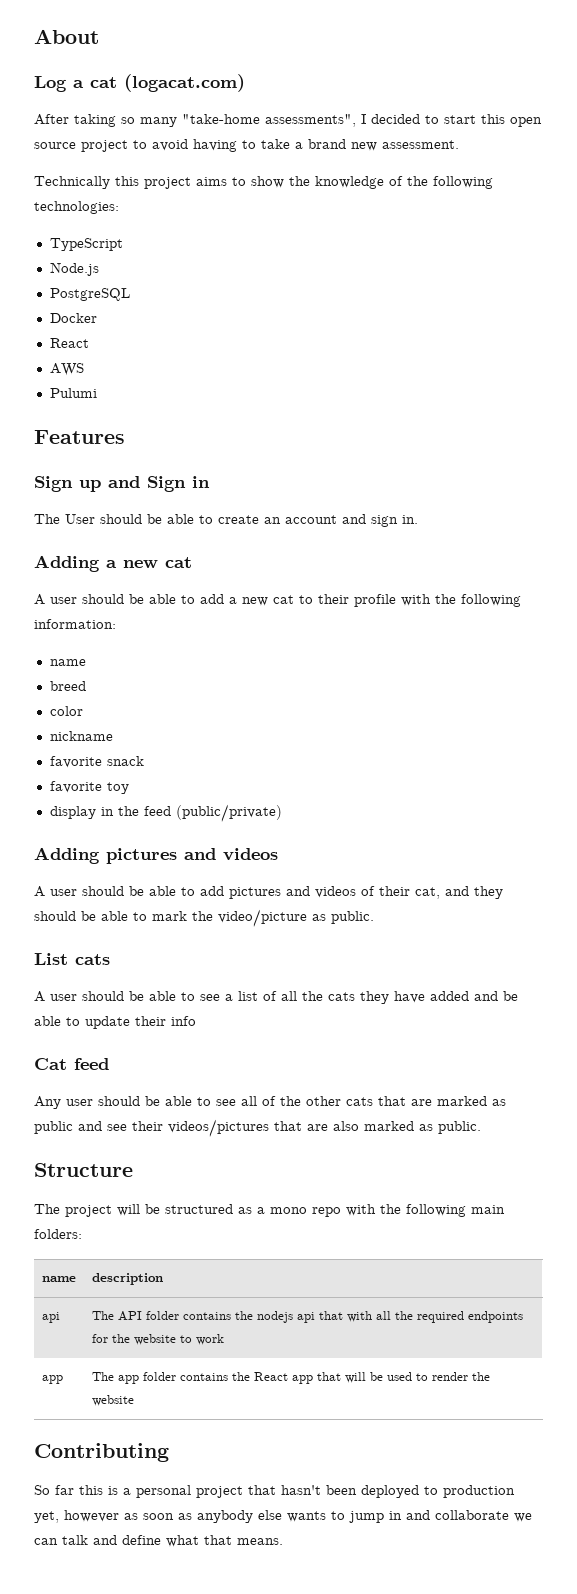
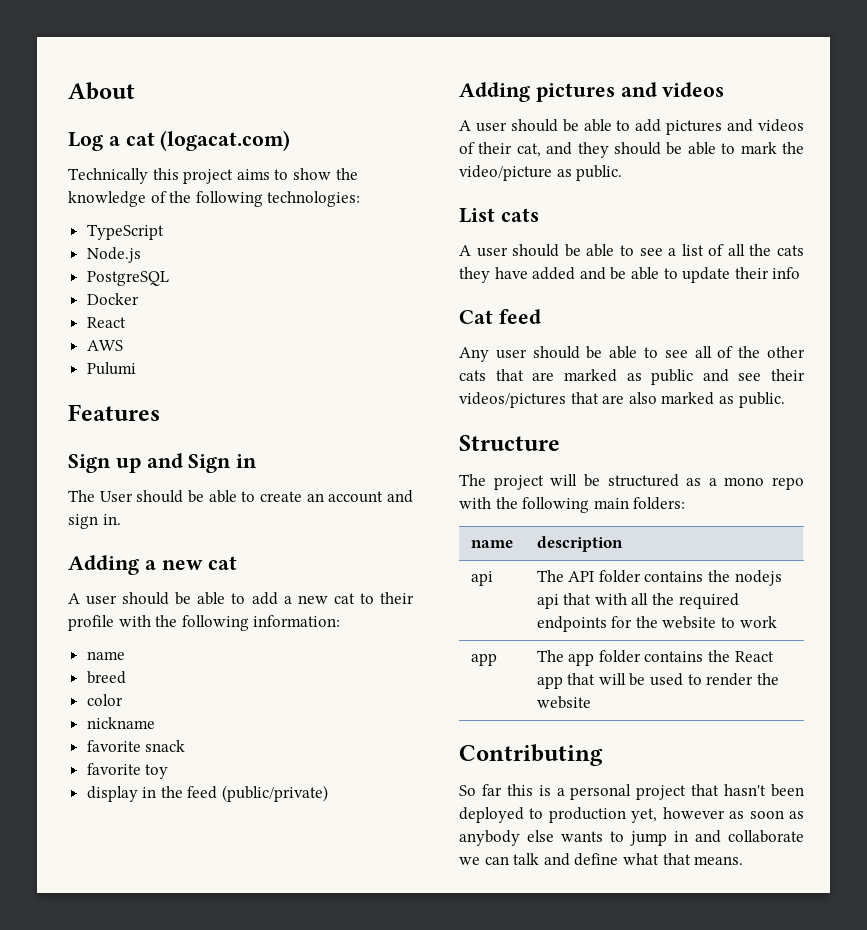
- After taking so many "take-home assessments", I decided to start this open source project to avoid having to take a brand new assessment.

